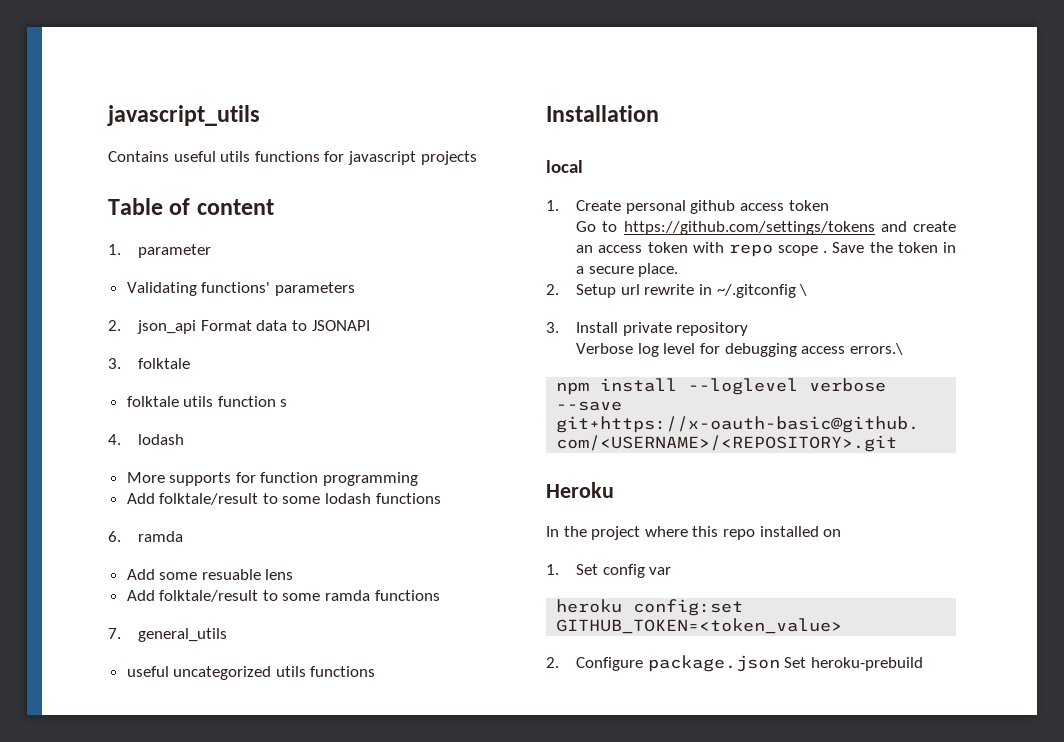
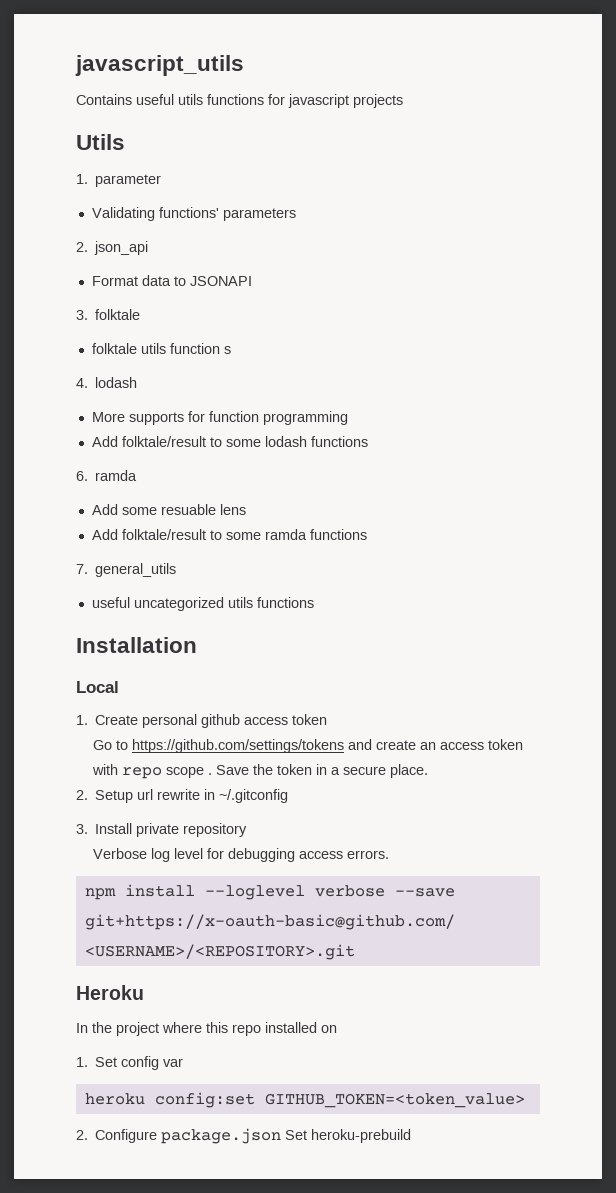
- Table of content
+ Utils
- 2. json_api Format data to JSONAPI
+ 2. json_api
+ Format data to JSONAPI
- local
+ Local
- 2. Setup url rewrite in ~/.gitconfig \
+ 2. Setup url rewrite in ~/.gitconfig
- Verbose log level for debugging access errors.\
+ Verbose log level for debugging access errors.

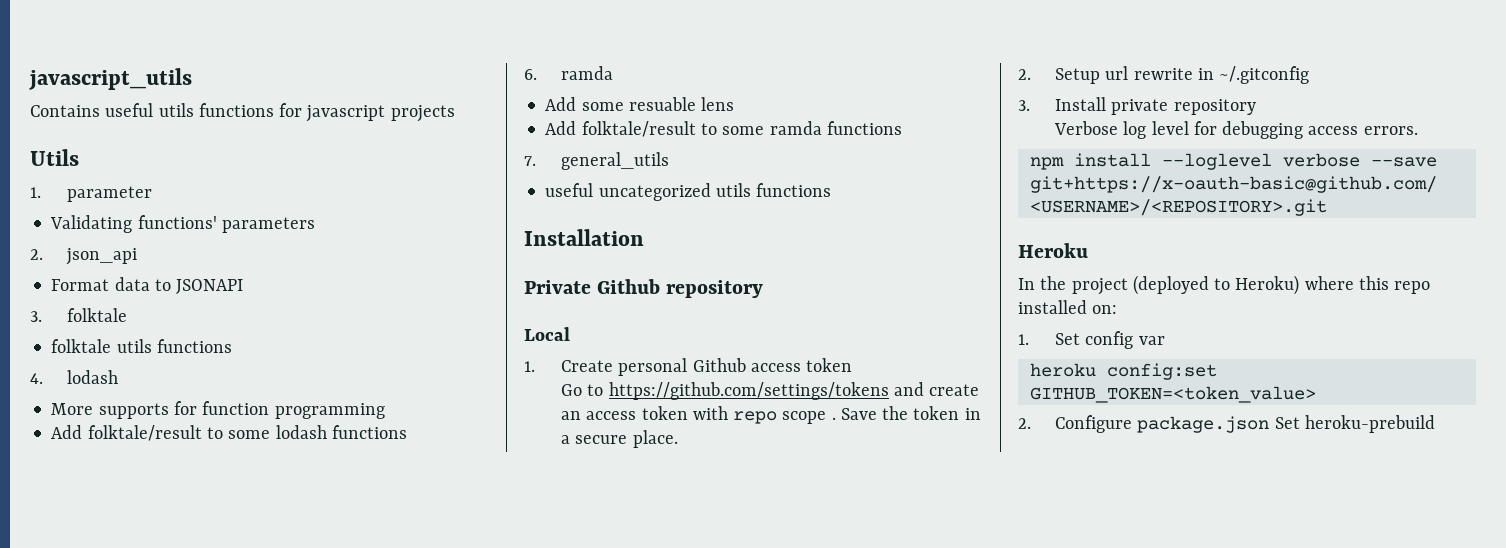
- folktale utils function s
+ folktale utils functions
+ Private Github repository
- 1. Create personal github access token
+ 1. Create personal Github access token
- In the project where this repo installed on
+ In the project (deployed to Heroku) where this repo installed on:

